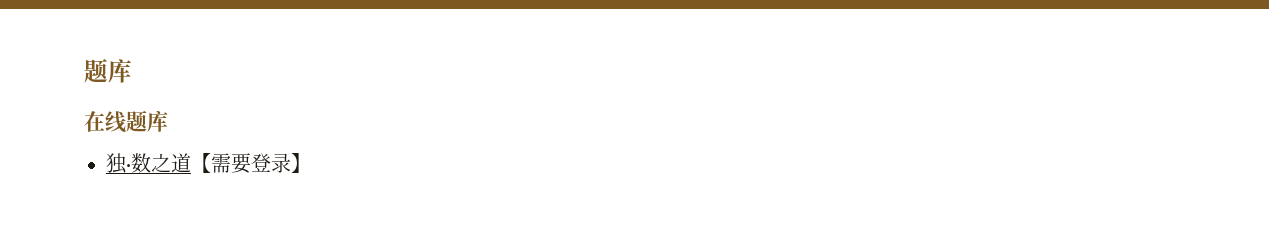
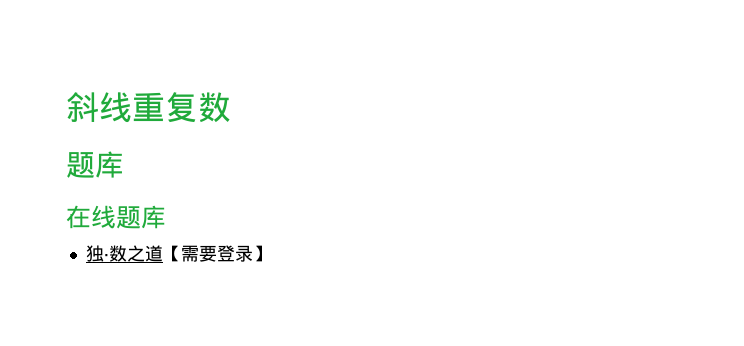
+ 斜线重复数

